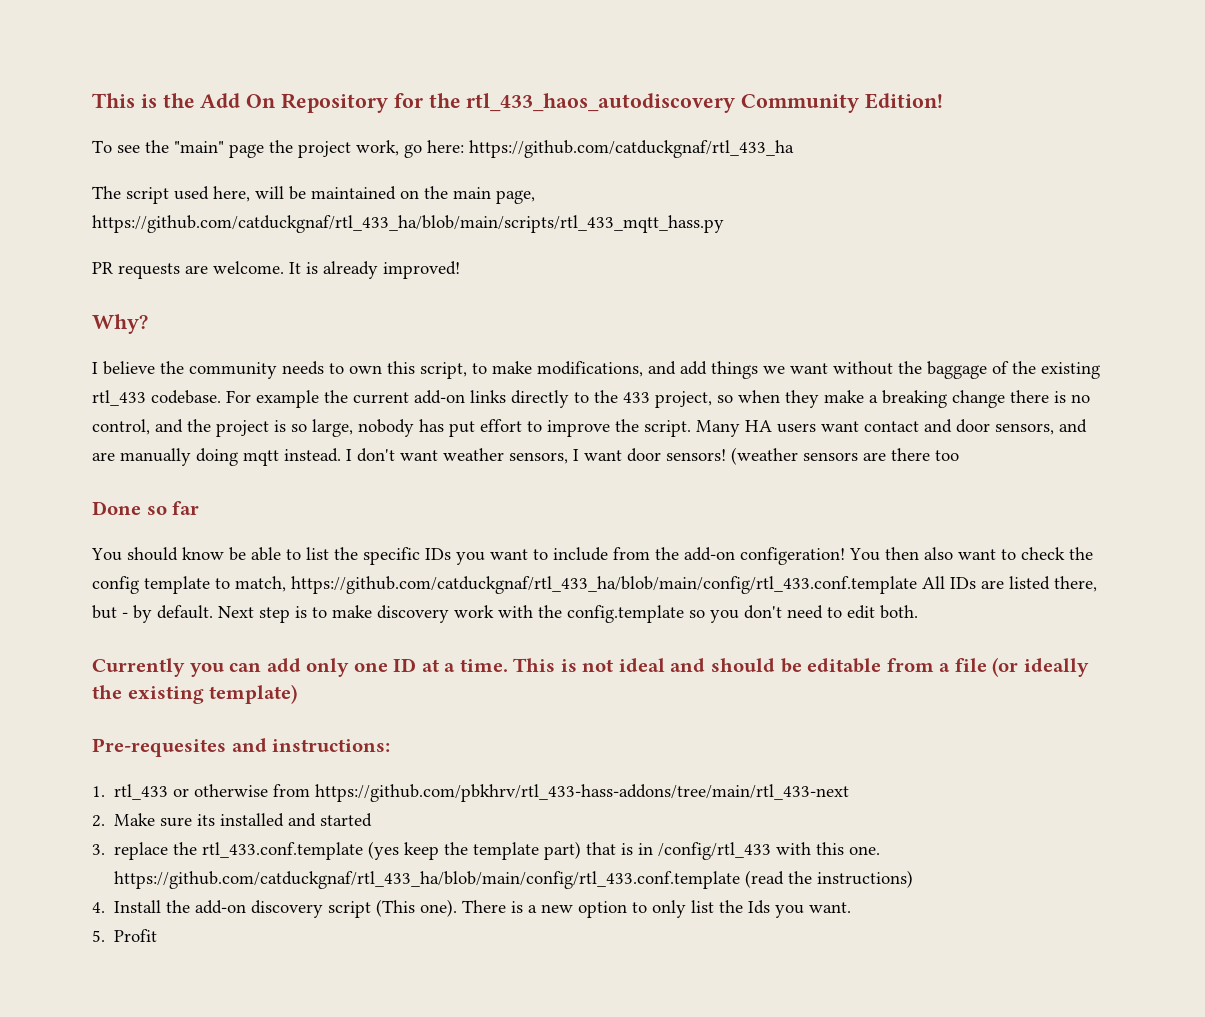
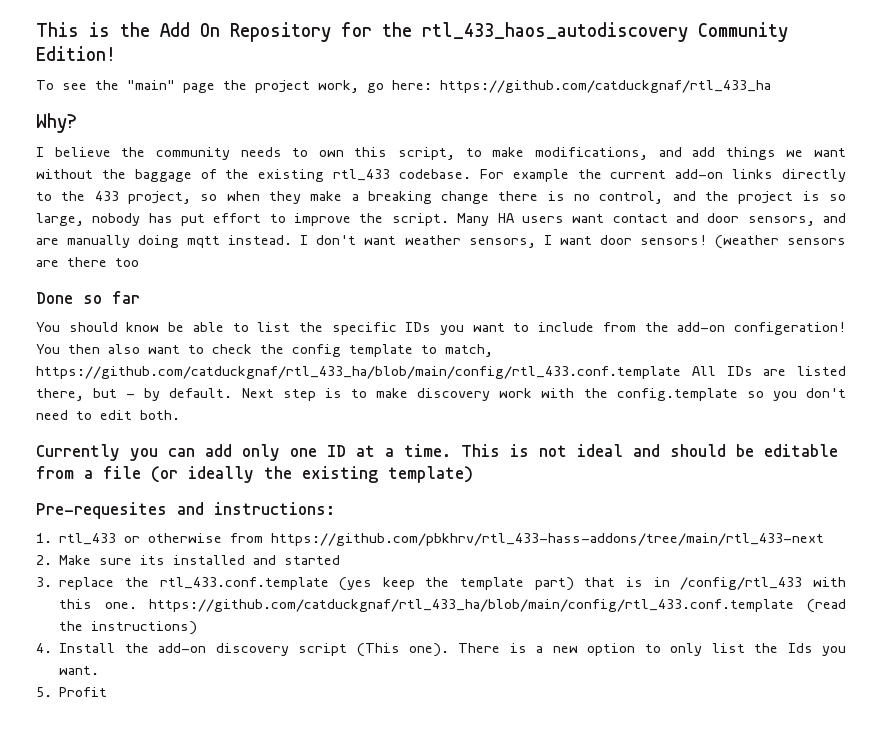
- The script used here, will be maintained on the main page, https://github.com/catduckgnaf/rtl_433_ha/blob/main/scripts/rtl_433_mqtt_hass.py
- PR requests are welcome. It is already improved!

